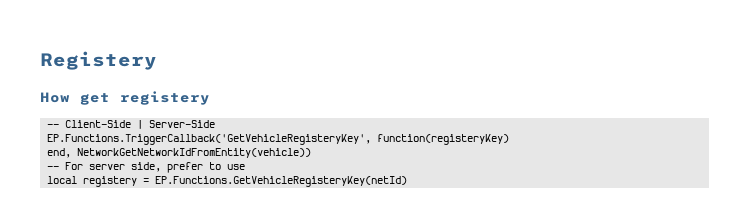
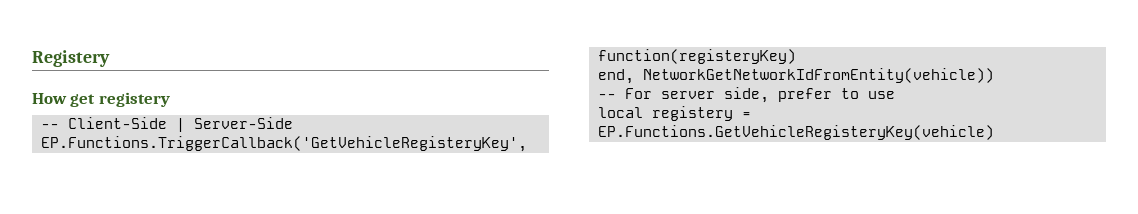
- local registery = EP.Functions.GetVehicleRegisteryKey(netId)
+ local registery = EP.Functions.GetVehicleRegisteryKey(vehicle)

